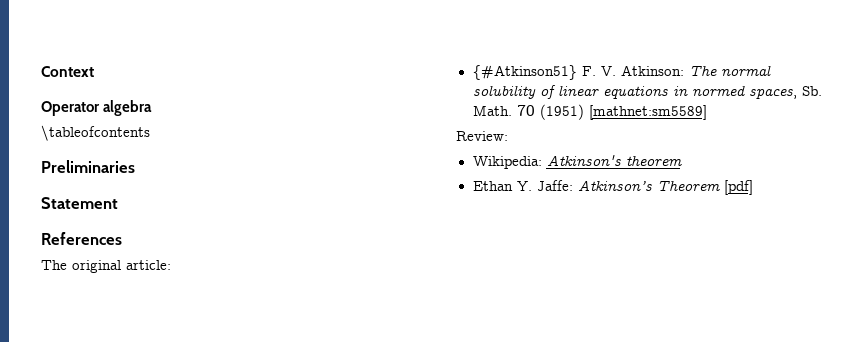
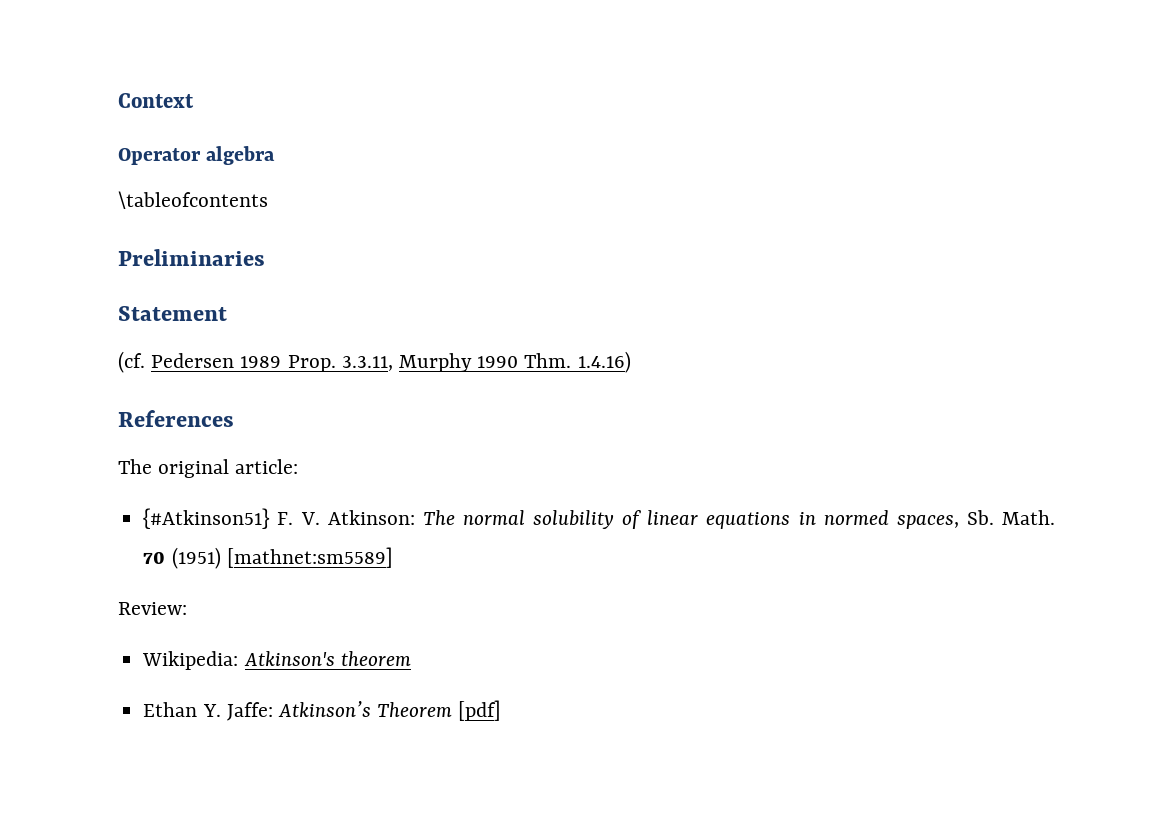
+ (cf. Pedersen 1989 Prop. 3.3.11, Murphy 1990 Thm. 1.4.16)

